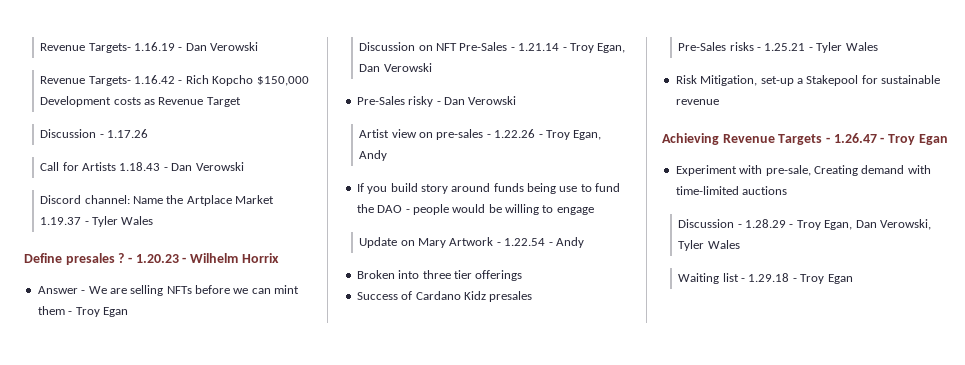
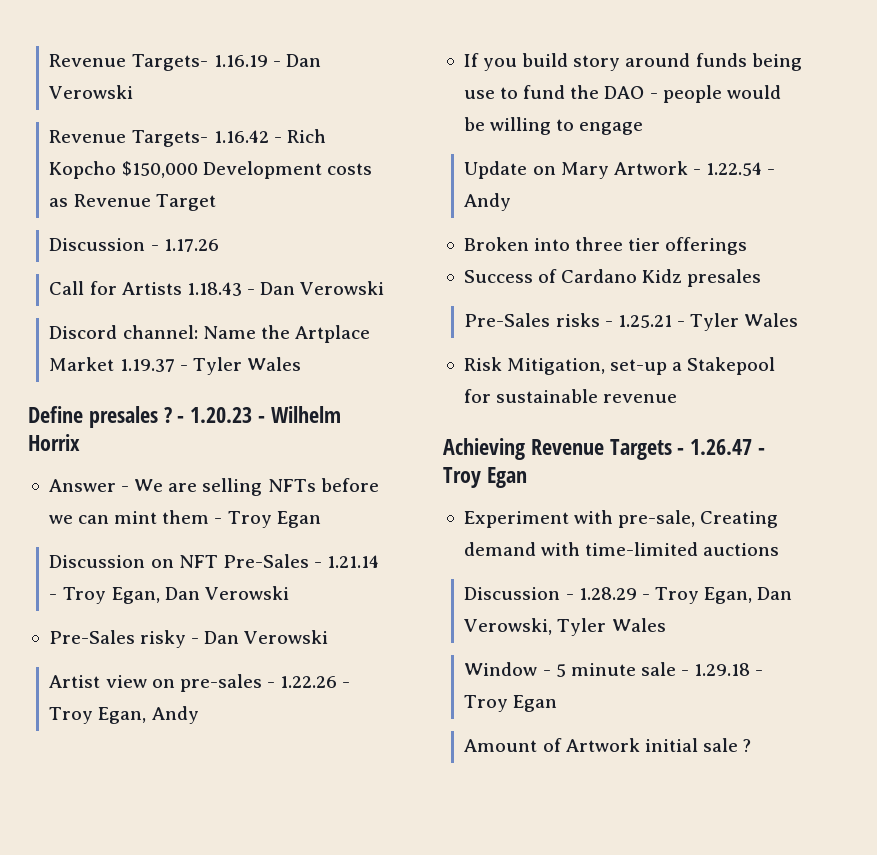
- Waiting list - 1.29.18 - Troy Egan
+ Window - 5 minute sale - 1.29.18 - Troy Egan
+ Amount of Artwork initial sale ?

